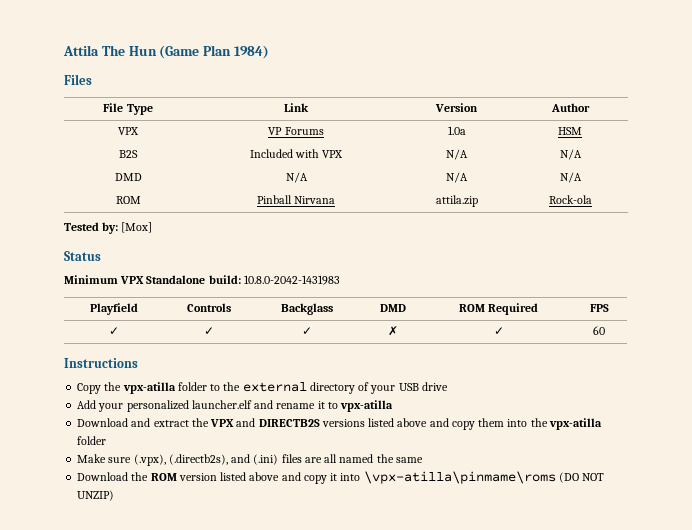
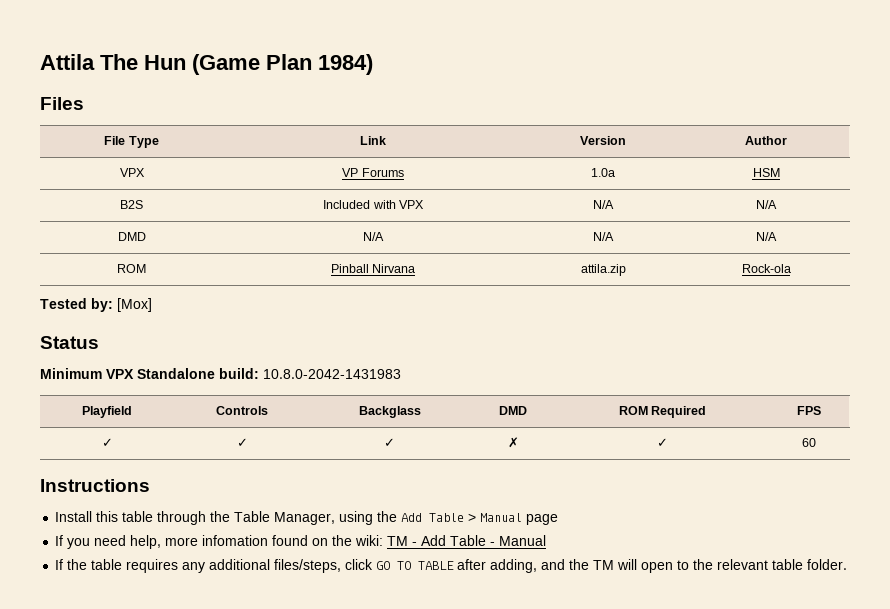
- Copy the vpx-atilla folder to the external directory of your USB drive
- Add your personalized launcher.elf and rename it to vpx-atilla
- Download and extract the VPX and DIRECTB2S versions listed above and copy them into the vpx-atilla folder
- Make sure (.vpx), (.directb2s), and (.ini) files are all named the same
- Download the ROM version listed above and copy it into \vpx-atilla\pinmame\roms (DO NOT UNZIP)
+ Install this table through the Table Manager, using the Add Table > Manual page
+ If you need help, more infomation found on the wiki: TM - Add Table - Manual
+ If the table requires any additional files/steps, click GO TO TABLE after adding, and the TM will open to the relevant table folder.

